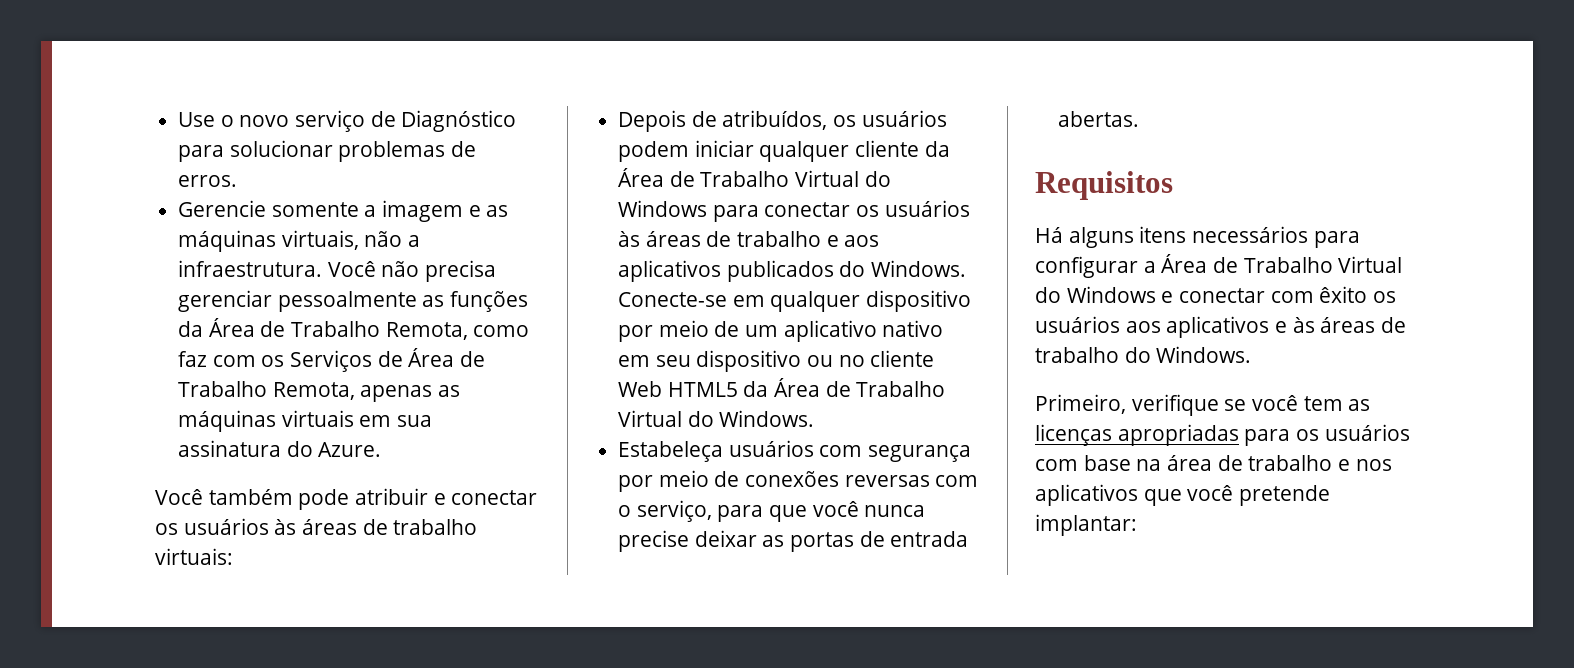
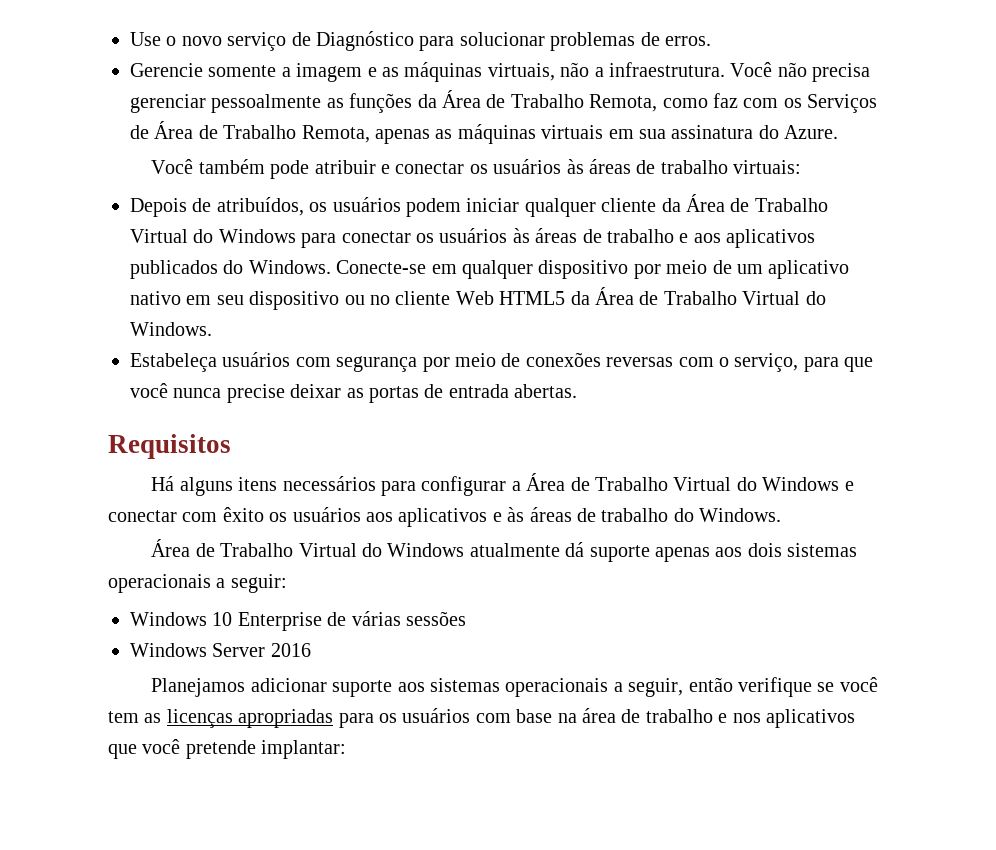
- Primeiro, verifique se você tem as licenças apropriadas para os usuários com base na área de trabalho e nos aplicativos que você pretende implantar:
+ Área de Trabalho Virtual do Windows atualmente dá suporte apenas aos dois sistemas operacionais a seguir:
+ Windows 10 Enterprise de várias sessões
+ Windows Server 2016
+ Planejamos adicionar suporte aos sistemas operacionais a seguir, então verifique se você tem as licenças apropriadas para os usuários com base na área de trabalho e nos aplicativos que você pretende implantar:

